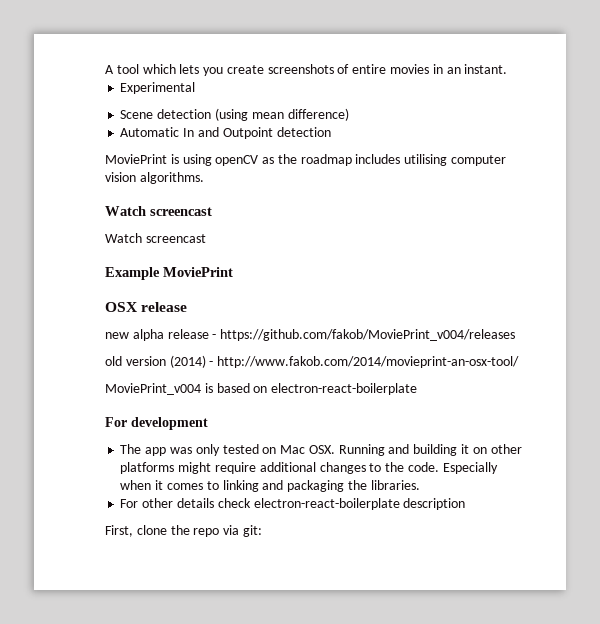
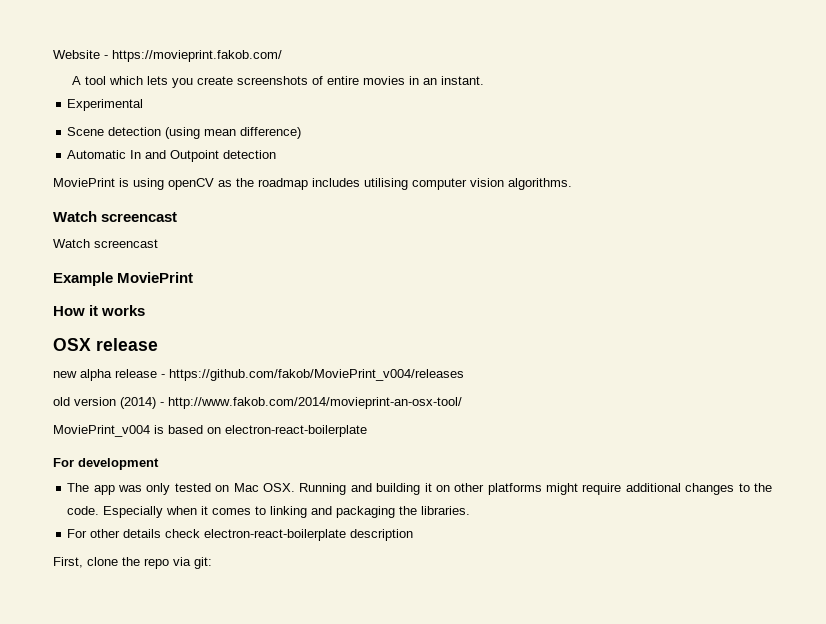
+ Website - https://movieprint.fakob.com/
+ How it works

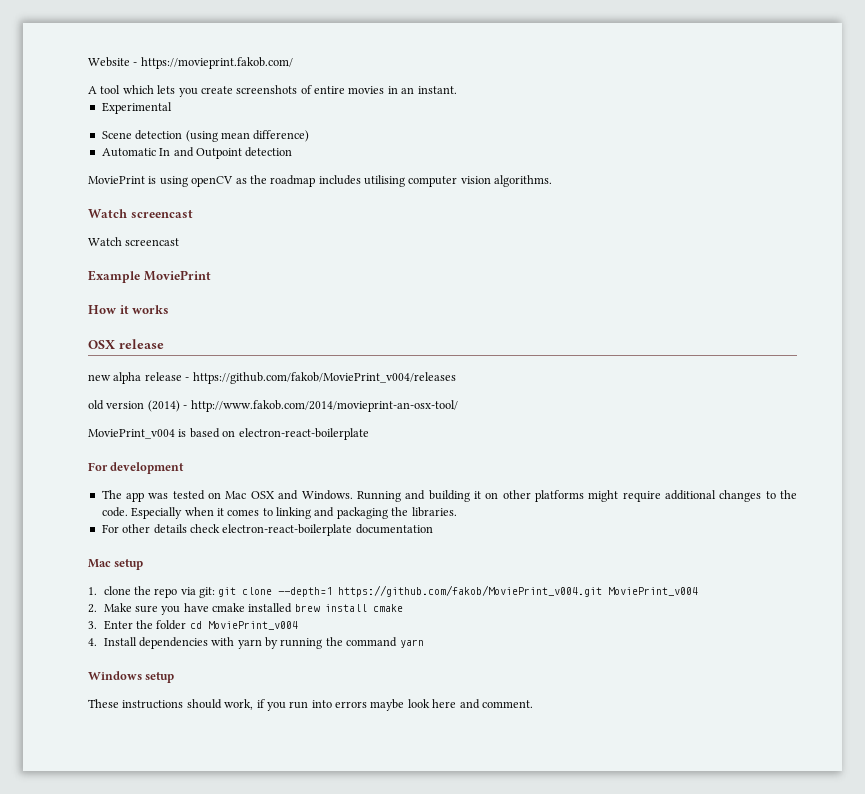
- The app was only tested on Mac OSX. Running and building it on other platforms might require additional changes to the code.
+ The app was tested on Mac OSX and Windows. Running and building it on other platforms might require additional changes to the code.
- For other details check electron-react-boilerplate description
- First, clone the repo via git:
+ For other details check electron-react-boilerplate documentation
+ Mac setup
+ 1. clone the repo via git: git clone --depth=1 https://github.com/fakob/MoviePrint_v004.git MoviePrint_v004
+ 2. Make sure you have cmake installed brew install cmake
+ 3. Enter the folder cd MoviePrint_v004
+ 4. Install dependencies with yarn by running the command yarn
+ Windows setup
+ These instructions should work, if you run into errors maybe look here and comment.

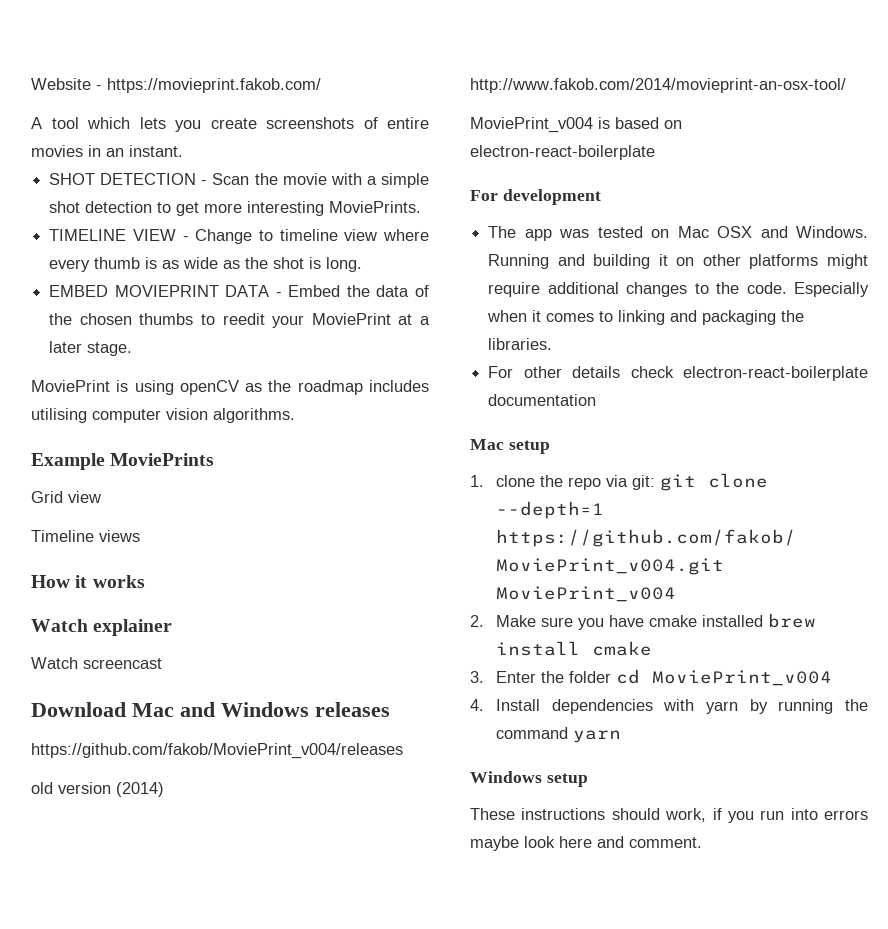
- Experimental
- Scene detection (using mean difference)
- Automatic In and Outpoint detection
+ SHOT DETECTION - Scan the movie with a simple shot detection to get more interesting MoviePrints.
+ TIMELINE VIEW - Change to timeline view where every thumb is as wide as the shot is long.
+ EMBED MOVIEPRINT DATA - Embed the data of the chosen thumbs to reedit your MoviePrint at a later stage.
  MoviePrint is using openCV as the roadmap includes utilising computer vision algorithms.
+ Example MoviePrints
+ Grid view
+ Timeline views
+ How it works
+ Watch explainer
  Watch screencast
- Watch screencast
- Example MoviePrint
- How it works
- OSX release
- new alpha release - https://github.com/fakob/MoviePrint_v004/releases
+ Download Mac and Windows releases
+ https://github.com/fakob/MoviePrint_v004/releases
- old version (2014) - http://www.fakob.com/2014/movieprint-an-osx-tool/
+ old version (2014) http://www.fakob.com/2014/movieprint-an-osx-tool/

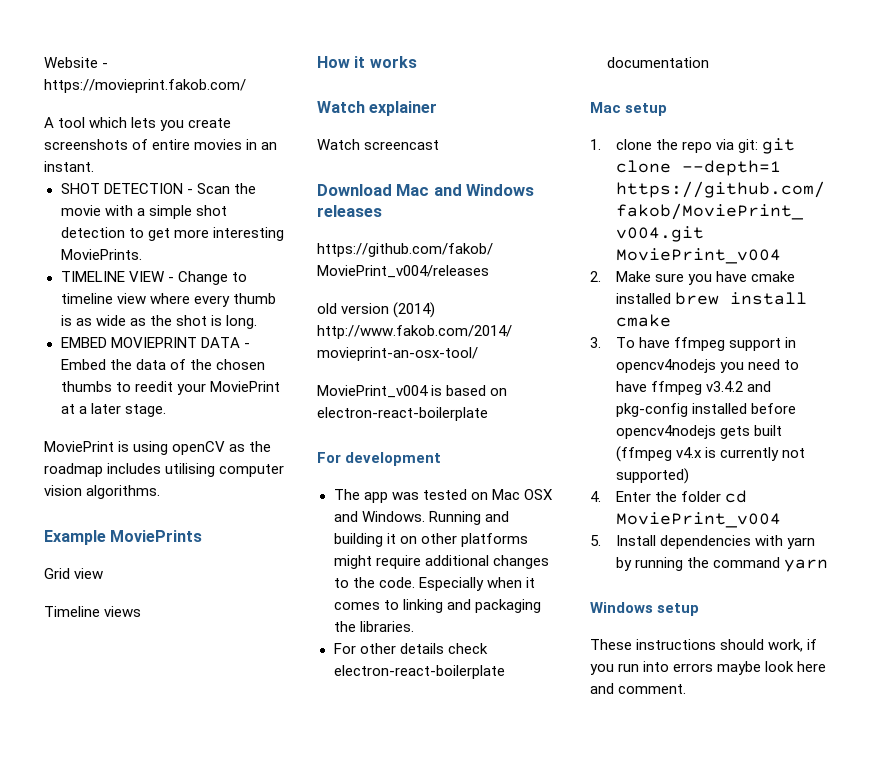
- 3. Enter the folder cd MoviePrint_v004
+ 3. To have ffmpeg support in opencv4nodejs you need to have ffmpeg v3.4.2 and pkg-config installed before opencv4nodejs gets built (ffmpeg v4.x is currently not supported)
+ 4. Enter the folder cd MoviePrint_v004
- 4. Install dependencies with yarn by running the command yarn
+ 5. Install dependencies with yarn by running the command yarn

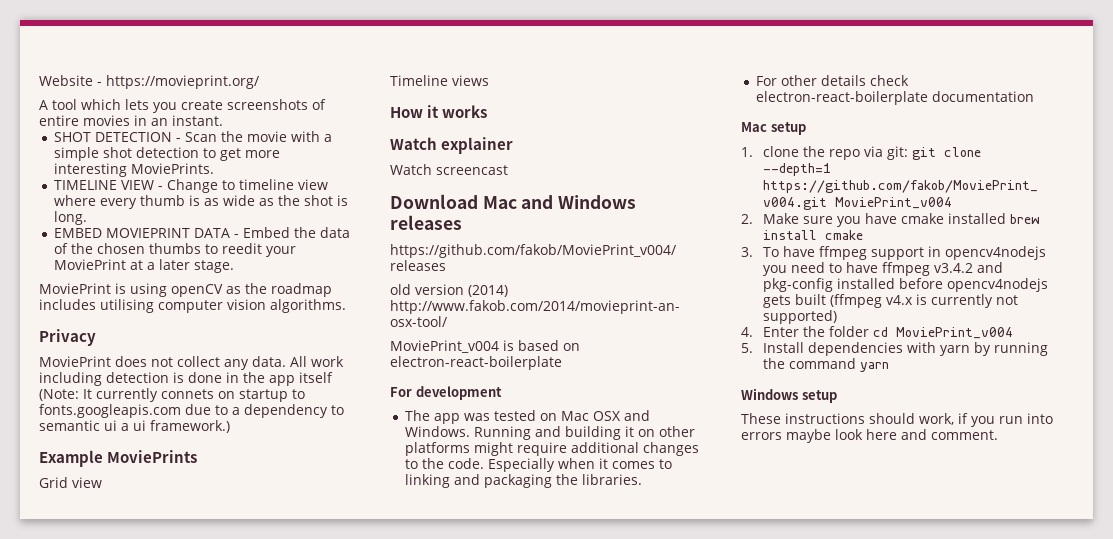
- Website - https://movieprint.fakob.com/
+ Website - https://movieprint.org/
+ Privacy
+ MoviePrint does not collect any data. All work including detection is done in the app itself (Note: It currently connets on startup to fonts.googleapis.com due to a dependency to semantic ui a ui framework.)

